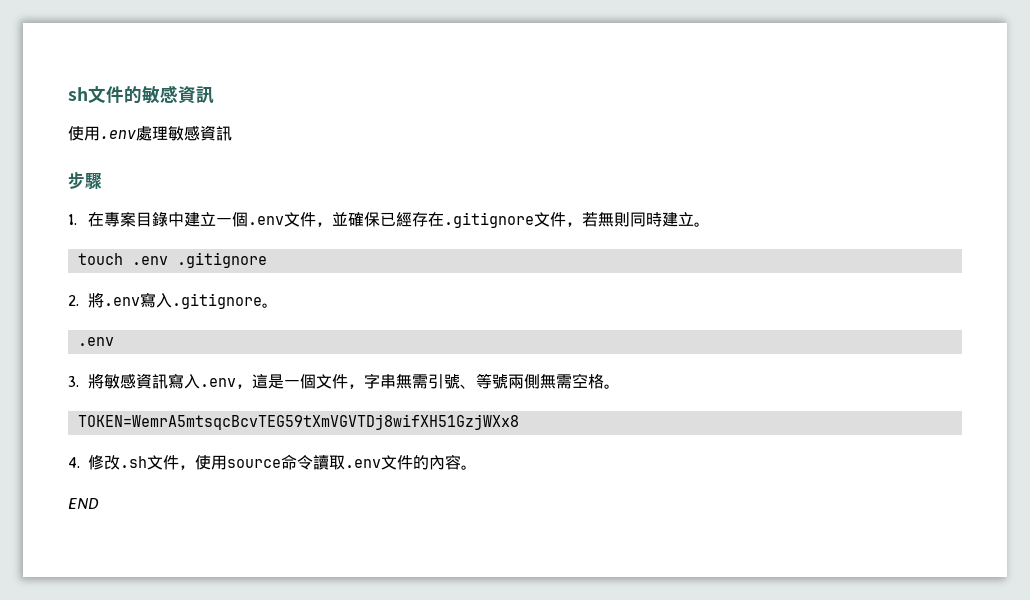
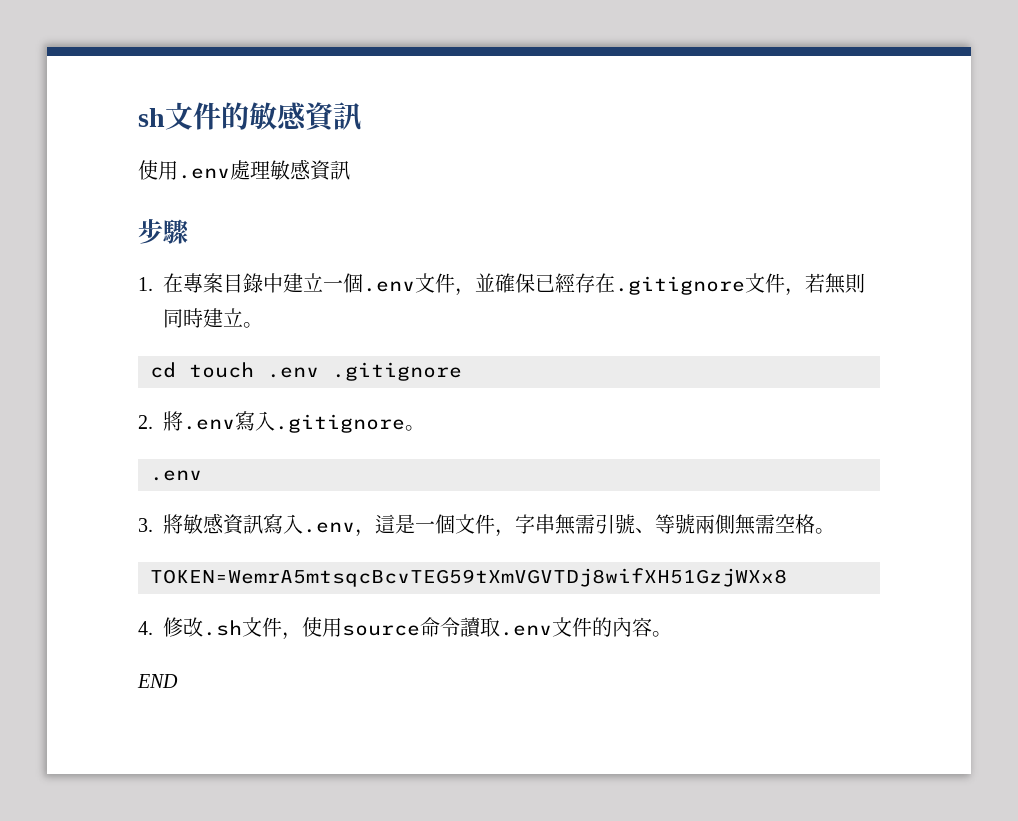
- touch .env .gitignore
+ cd touch .env .gitignore

